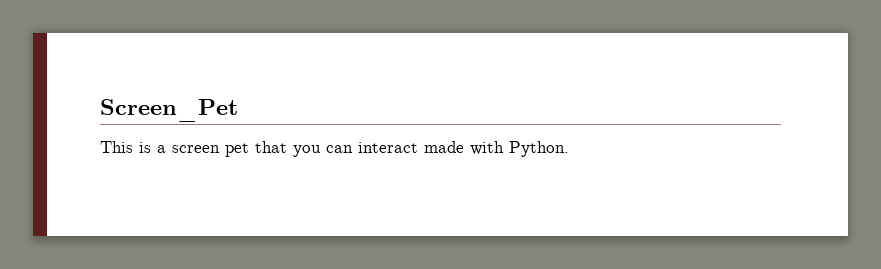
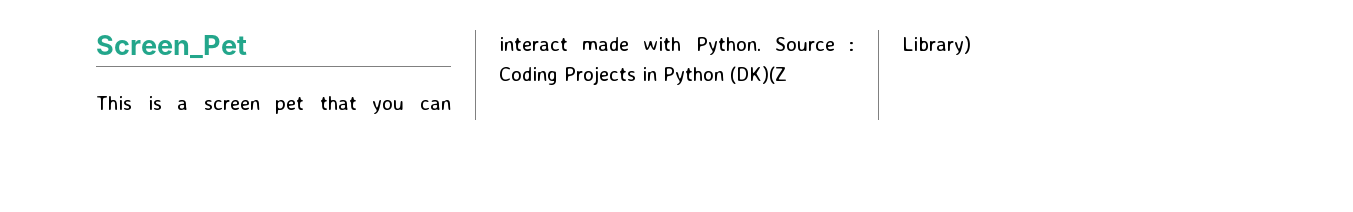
+ Source : Coding Projects in Python (DK)(Z Library)

